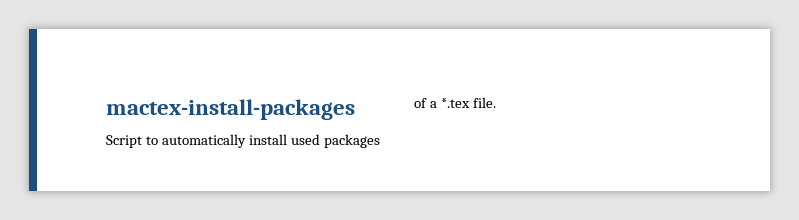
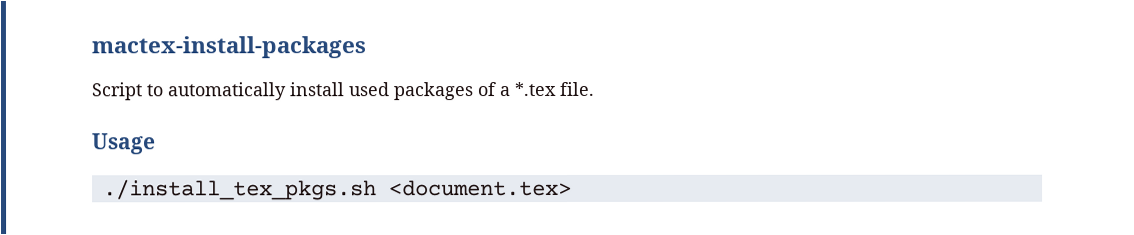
+ Usage
+ ./install_tex_pkgs.sh <document.tex>

